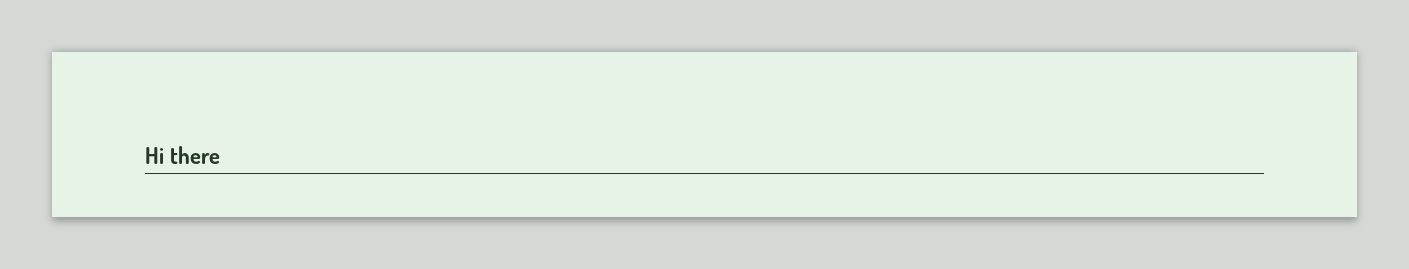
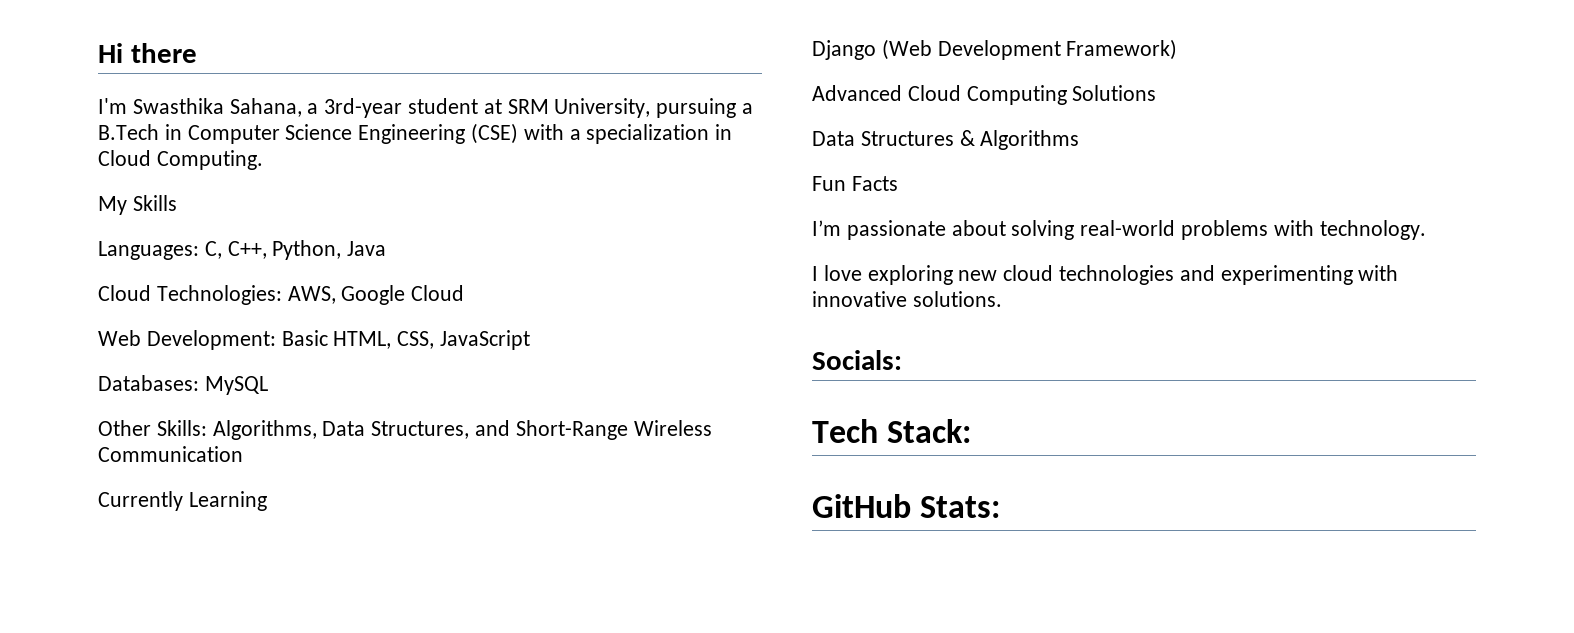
+ I'm Swasthika Sahana, a 3rd-year student at SRM University, pursuing a B.Tech in Computer Science Engineering (CSE) with a specialization in Cloud Computing.
+ My Skills
+ Languages: C, C++, Python, Java
+ Cloud Technologies: AWS, Google Cloud
+ Web Development: Basic HTML, CSS, JavaScript
+ Databases: MySQL
+ Other Skills: Algorithms, Data Structures, and Short-Range Wireless Communication
+ Currently Learning
+ Django (Web Development Framework)
+ Advanced Cloud Computing Solutions
+ Data Structures & Algorithms
+ Fun Facts
+ I’m passionate about solving real-world problems with technology.
+ I love exploring new cloud technologies and experimenting with innovative solutions.
+ Socials:
+ Tech Stack:
+ GitHub Stats:

